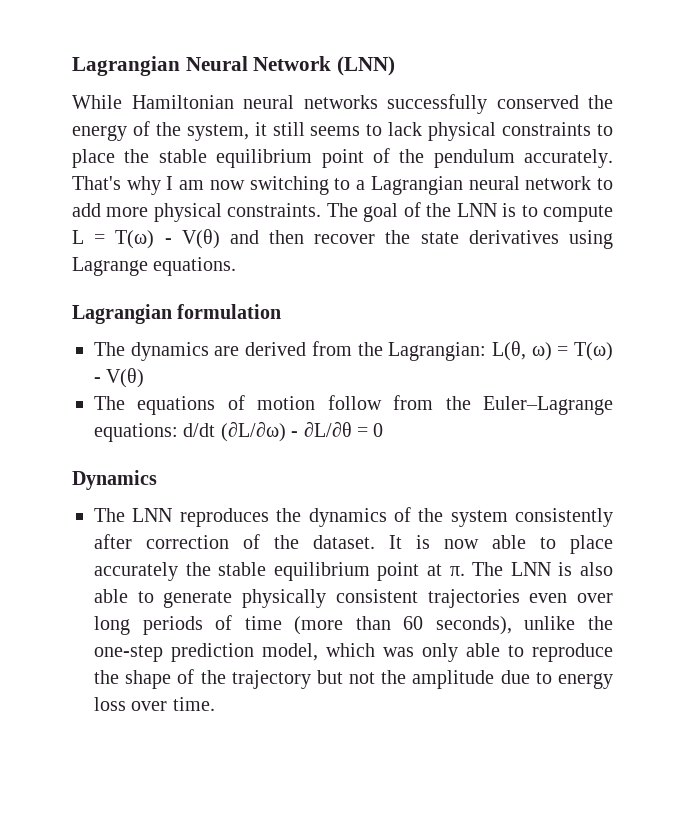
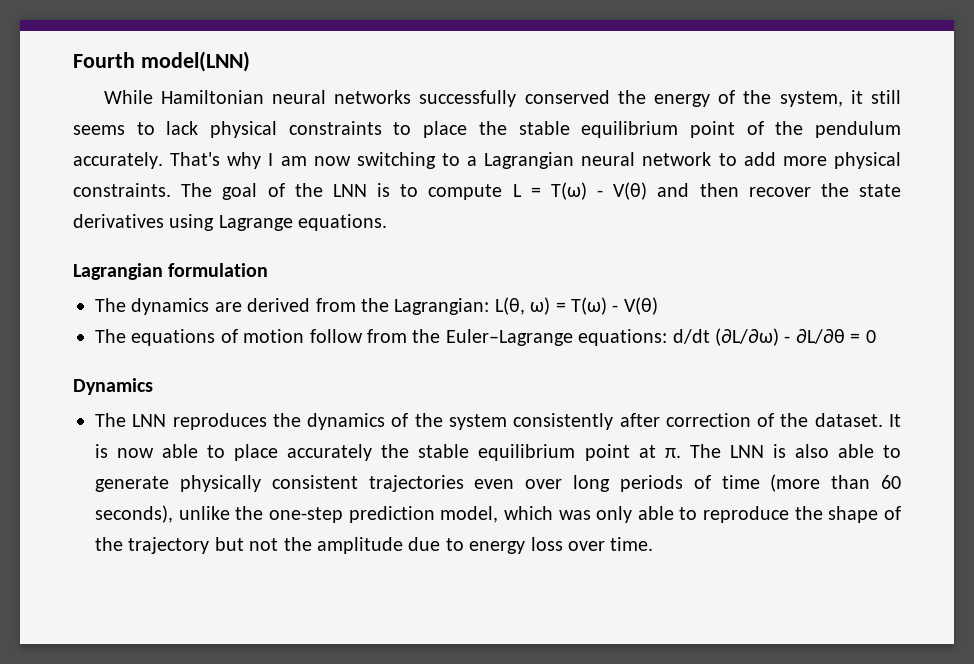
- Lagrangian Neural Network (LNN)
+ Fourth model(LNN)

